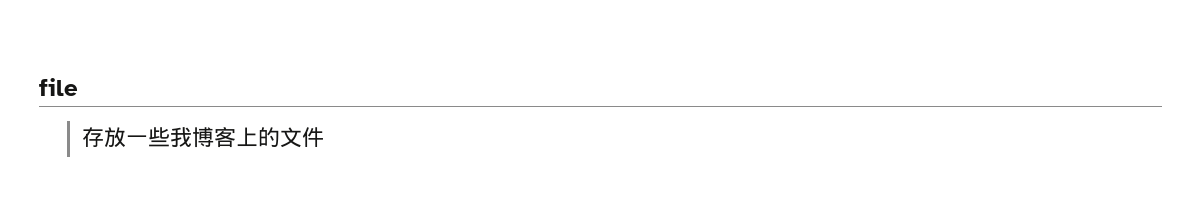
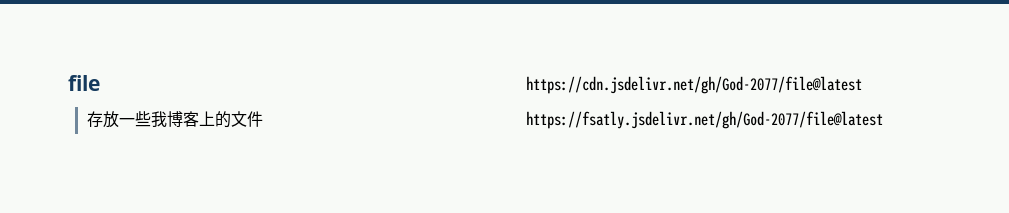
+ https://cdn.jsdelivr.net/gh/God-2077/file@latest
+ https://fsatly.jsdelivr.net/gh/God-2077/file@latest

